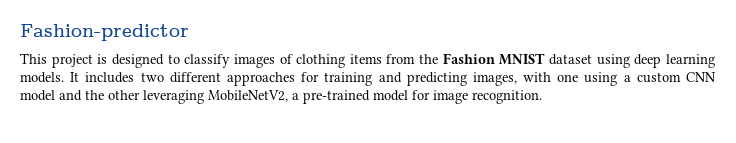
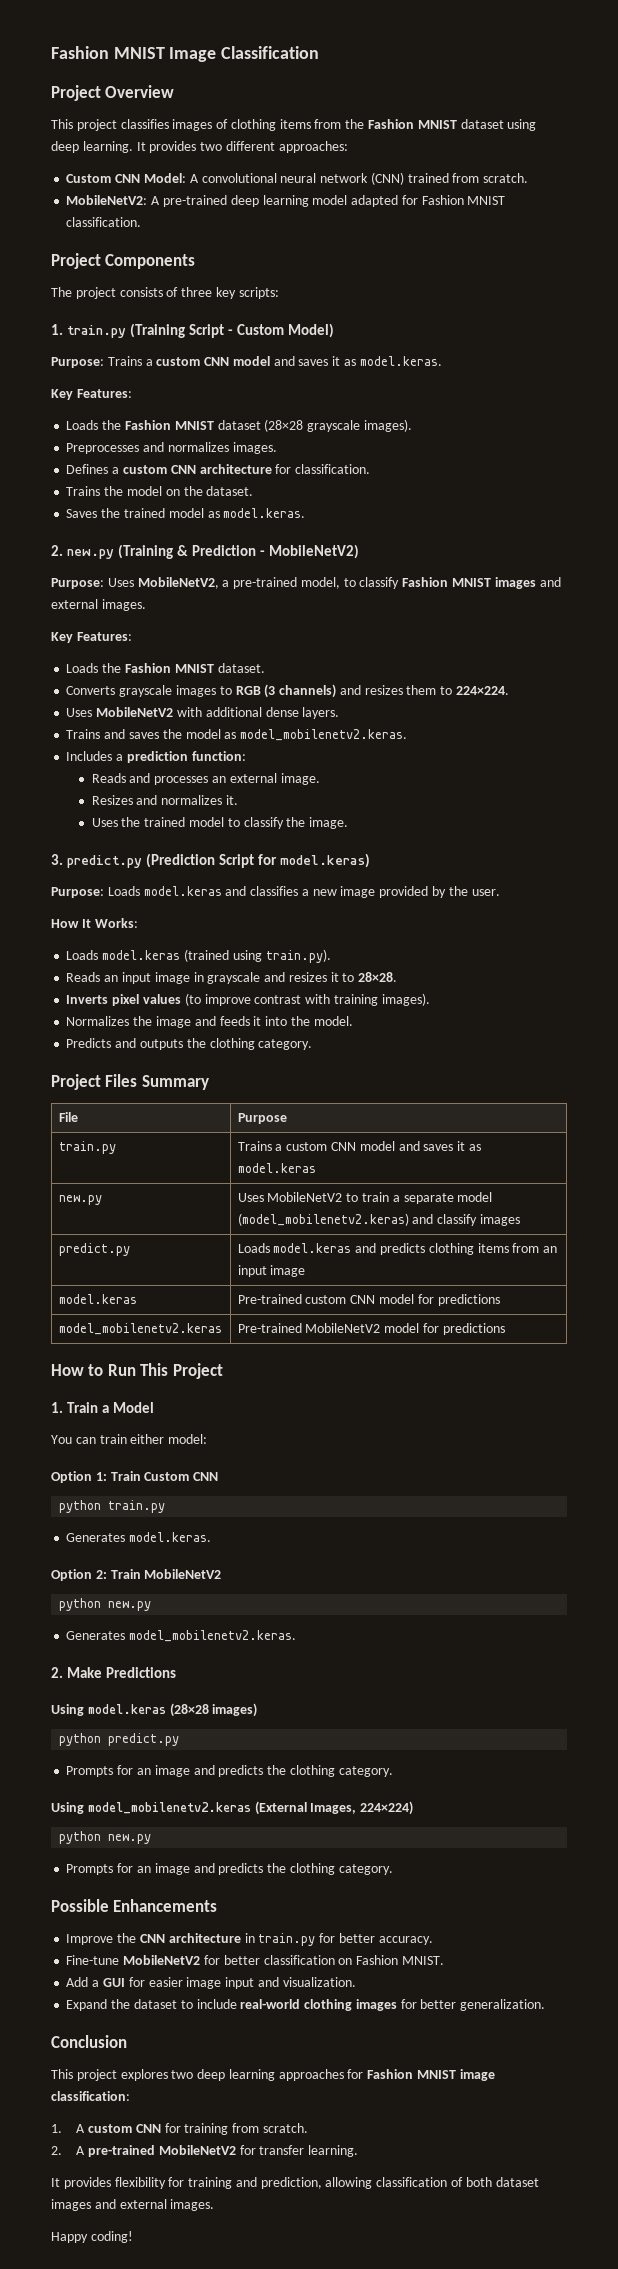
- Fashion-predictor
- This project is designed to classify images of clothing items from the Fashion MNIST dataset using deep learning models. It includes two different approaches for training and predicting images, with one using a custom CNN model and the other leveraging MobileNetV2, a pre-trained model for image recognition.
+ Fashion MNIST Image Classification
+ Project Overview
+ This project classifies images of clothing items from the Fashion MNIST dataset using deep learning. It provides two different approaches:
+ Custom CNN Model: A convolutional neural network (CNN) trained from scratch.
+ MobileNetV2: A pre-trained deep learning model adapted for Fashion MNIST classification.
+ Project Components
+ The project consists of three key scripts:
+ 1. train.py (Training Script - Custom Model)
+ Purpose: Trains a custom CNN model and saves it as model.keras.
+ Key Features:
+ Loads the Fashion MNIST dataset (28×28 grayscale images).
+ Preprocesses and normalizes images.
+ Defines a custom CNN architecture for classification.
+ Trains the model on the dataset.
+ Saves the trained model as model.keras.
+ 2. new.py (Training & Prediction - MobileNetV2)
+ Purpose: Uses MobileNetV2, a pre-trained model, to classify Fashion MNIST images and external images.
+ Key Features:
+ Loads the Fashion MNIST dataset.
+ Converts grayscale images to RGB (3 channels) and resizes them to 224×224.
+ Uses MobileNetV2 with additional dense layers.
+ Trains and saves the model as model_mobilenetv2.keras.
+ Includes a prediction function:
+ Reads and processes an external image.
+ Resizes and normalizes it.
+ Uses the trained model to classify the image.
+ 3. predict.py (Prediction Script for model.keras)
+ Purpose: Loads model.keras and classifies a new image provided by the user.
+ How It Works:
+ Loads model.keras (trained using train.py).
+ Reads an input image in grayscale and resizes it to 28×28.
+ Inverts pixel values (to improve contrast with training images).
+ Normalizes the image and feeds it into the model.
+ Predicts and outputs the clothing category.
+ Project Files Summary
+ File | Purpose
+ train.py | Trains a custom CNN model and saves it as model.keras
+ new.py | Uses MobileNetV2 to train a separate model (model_mobilenetv2.keras) and classify images
+ predict.py | Loads model.keras and predicts clothing items from an input image
+ model.keras | Pre-trained custom CNN model for predictions
+ model_mobilenetv2.keras | Pre-trained MobileNetV2 model for predictions
+ How to Run This Project
+ 1. Train a Model
+ You can train either model:
+ Option 1: Train Custom CNN
+ python train.py
+ Generates model.keras.
+ Option 2: Train MobileNetV2
+ python new.py
+ Generates model_mobilenetv2.keras.
+ 2. Make Predictions
+ Using model.keras (28×28 images)
+ python predict.py
+ Prompts for an image and predicts the clothing category.
+ Using model_mobilenetv2.keras (External Images, 224×224)
+ python new.py
+ Prompts for an image and predicts the clothing category.
+ Possible Enhancements
+ Improve the CNN architecture in train.py for better accuracy.
+ Fine-tune MobileNetV2 for better classification on Fashion MNIST.
+ Add a GUI for easier image input and visualization.
+ Expand the dataset to include real-world clothing images for better generalization.
+ Conclusion
+ This project explores two deep learning approaches for Fashion MNIST image classification:
+ 1. A custom CNN for training from scratch.
+ 2. A pre-trained MobileNetV2 for transfer learning.
+ It provides flexibility for training and prediction, allowing classification of both dataset images and external images.
+ Happy coding!

